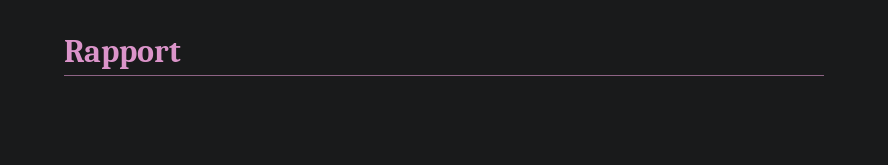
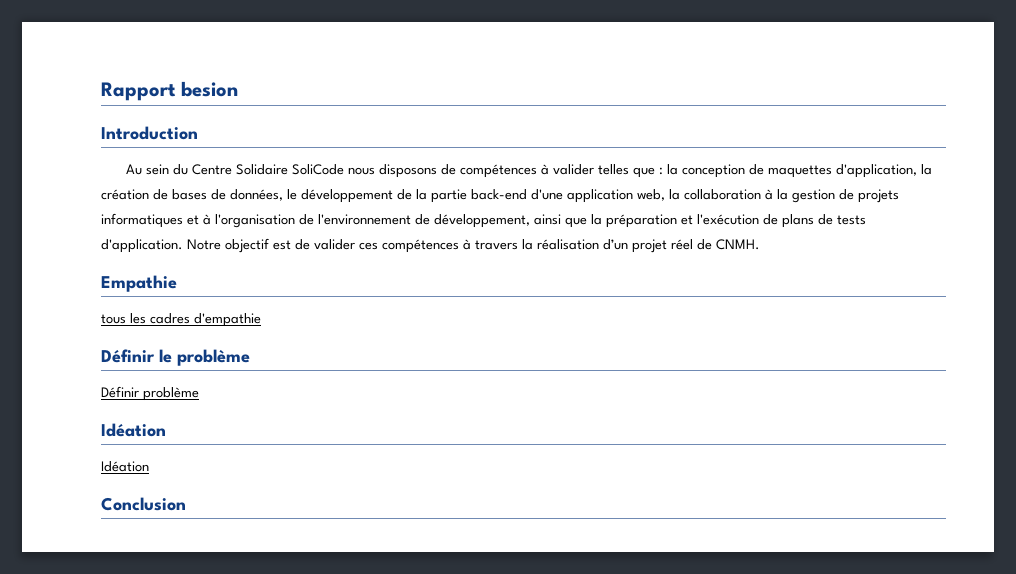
- Rapport
+ Rapport besion
+ Introduction
+ Au sein du Centre Solidaire SoliCode nous disposons de compétences à valider telles que : la conception de maquettes d'application, la création de bases de données, le développement de la partie back-end d'une application web, la collaboration à la gestion de projets informatiques et à l'organisation de l'environnement de développement, ainsi que la préparation et l'exécution de plans de tests d'application. Notre objectif est de valider ces compétences à travers la réalisation d’un projet réel de CNMH.
+ Empathie
+ tous les cadres d'empathie
+ Définir le problème
+ Définir problème
+ Idéation
+ Idéation
+ Conclusion

